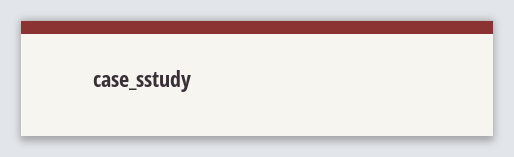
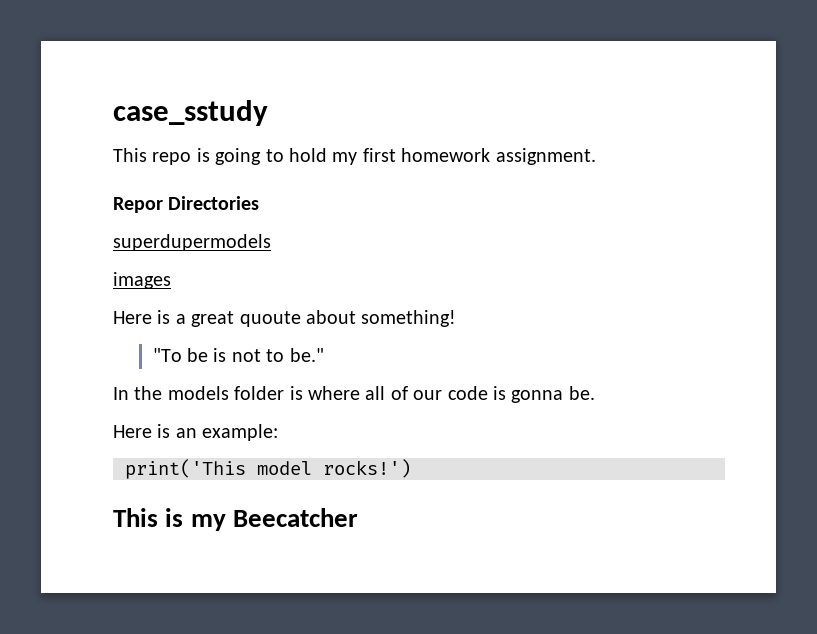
+ This repo is going to hold my first homework assignment.
+ Repor Directories
+ superdupermodels
+ images
+ Here is a great quoute about something!
+ "To be is not to be."
+ In the models folder is where all of our code is gonna be.
+ Here is an example:
+ print('This model rocks!')
+ This is my Beecatcher

